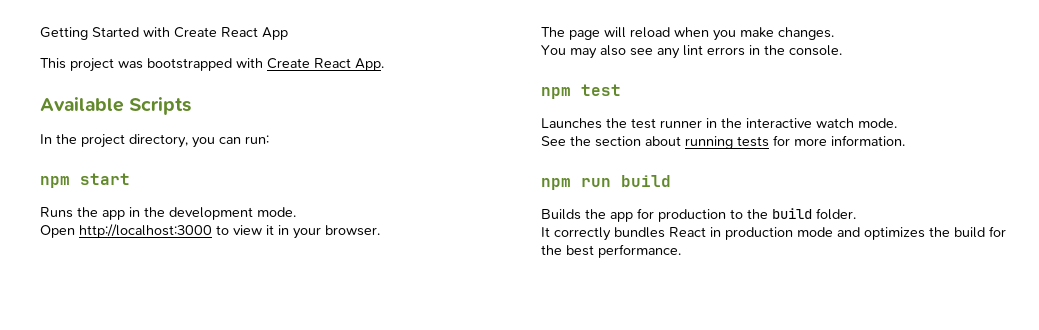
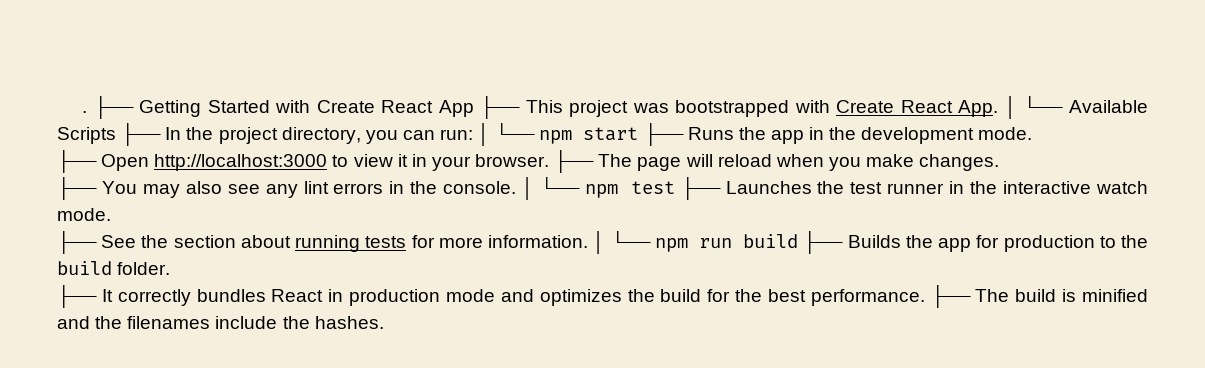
- Getting Started with Create React App
- This project was bootstrapped with Create React App.
- Available Scripts
- In the project directory, you can run:
- npm start
- Runs the app in the development mode.
+ . ├── Getting Started with Create React App ├── This project was bootstrapped with Create React App. │ └── Available Scripts ├── In the project directory, you can run: │ └── npm start ├── Runs the app in the development mode.
- Open http://localhost:3000 to view it in your browser.
- The page will reload when you make changes.
+ ├── Open http://localhost:3000 to view it in your browser. ├── The page will reload when you make changes.
- You may also see any lint errors in the console.
- npm test
- Launches the test runner in the interactive watch mode.
+ ├── You may also see any lint errors in the console. │ └── npm test ├── Launches the test runner in the interactive watch mode.
- See the section about running tests for more information.
- npm run build
- Builds the app for production to the build folder.
+ ├── See the section about running tests for more information. │ └── npm run build ├── Builds the app for production to the build folder.
- It correctly bundles React in production mode and optimizes the build for the best performance.
+ ├── It correctly bundles React in production mode and optimizes the build for the best performance.
+ ├── The build is minified and the filenames include the hashes.

